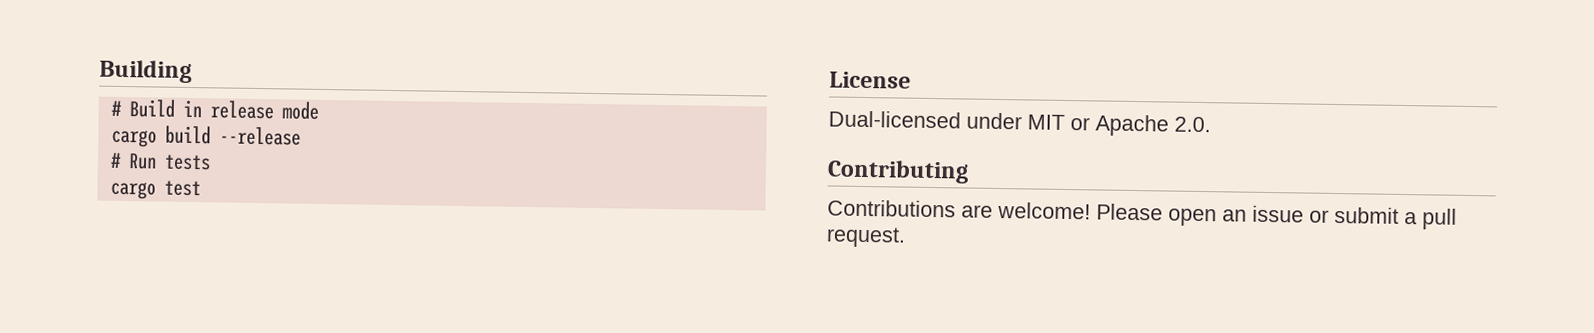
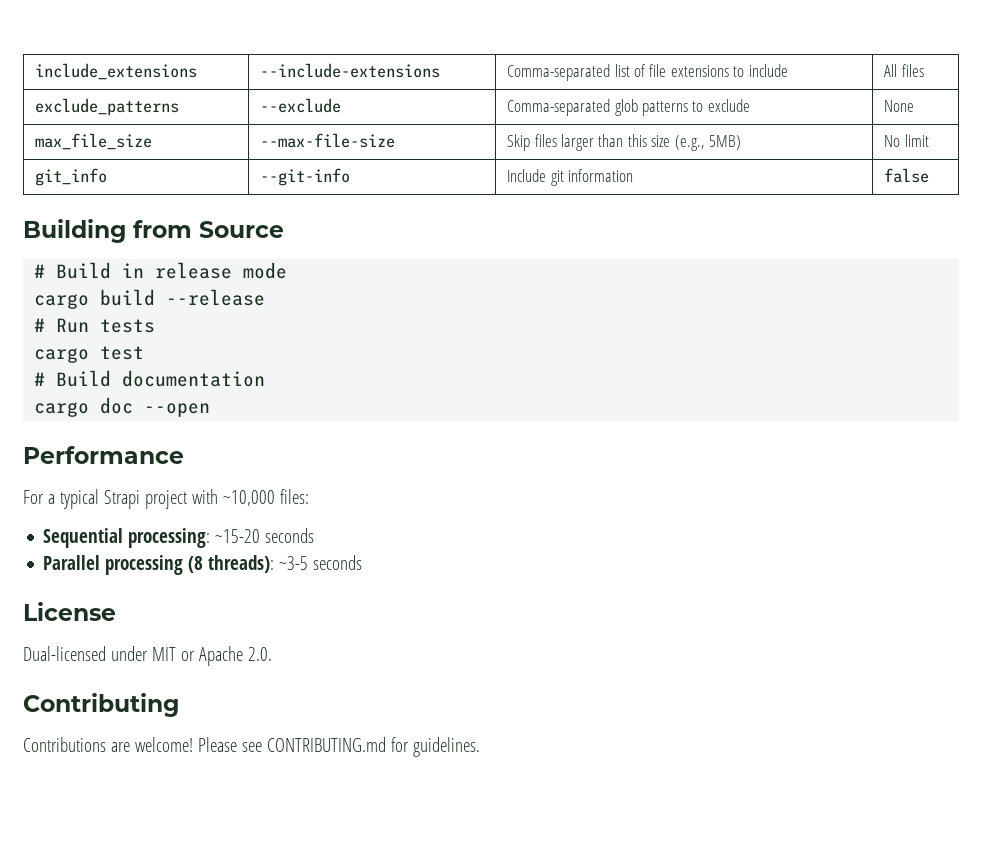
+ include_extensions | --include-extensions | Comma-separated list of file extensions to include | All files
+ exclude_patterns | --exclude | Comma-separated glob patterns to exclude | None
+ max_file_size | --max-file-size | Skip files larger than this size (e.g., 5MB) | No limit
+ git_info | --git-info | Include git information | false
- Building
+ Building from Source
+ # Build documentation
+ cargo doc --open
+ Performance
+ For a typical Strapi project with ~10,000 files:
+ Sequential processing: ~15-20 seconds
+ Parallel processing (8 threads): ~3-5 seconds
- Please open an issue or submit a pull request.
+ Please see CONTRIBUTING.md for guidelines.

